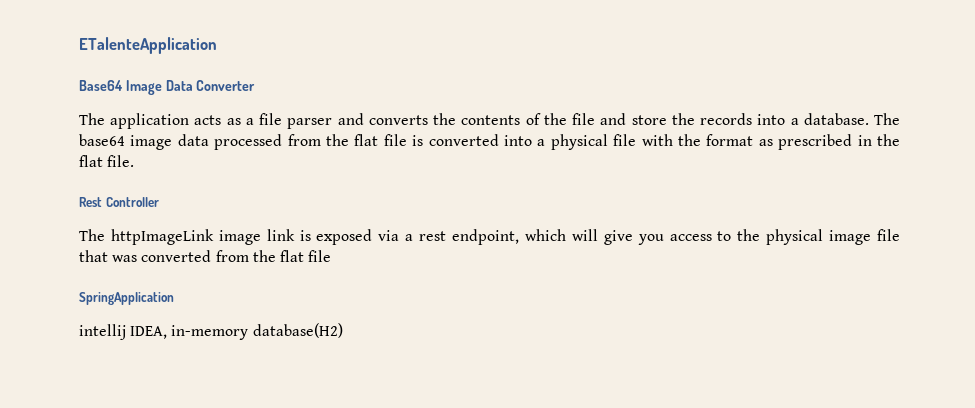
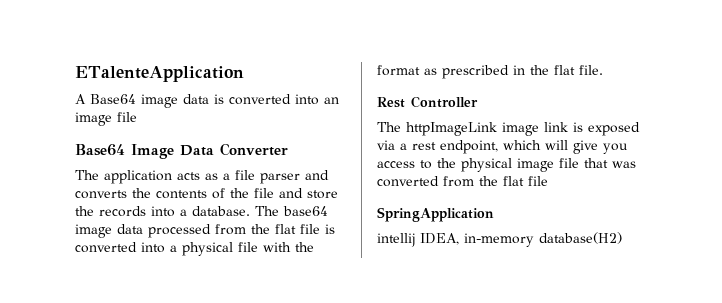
+ A Base64 image data is converted into an image file

